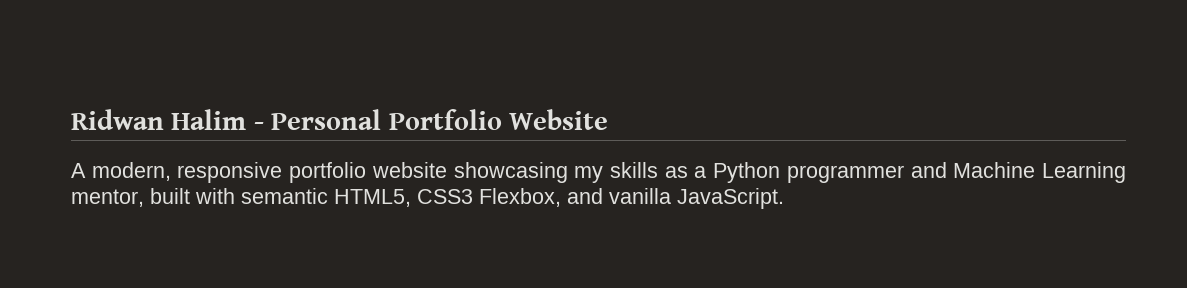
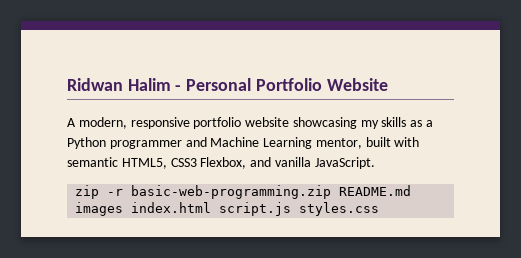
+ zip -r basic-web-programming.zip README.md images index.html script.js styles.css

